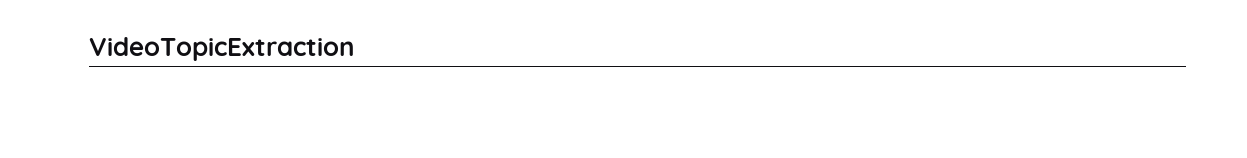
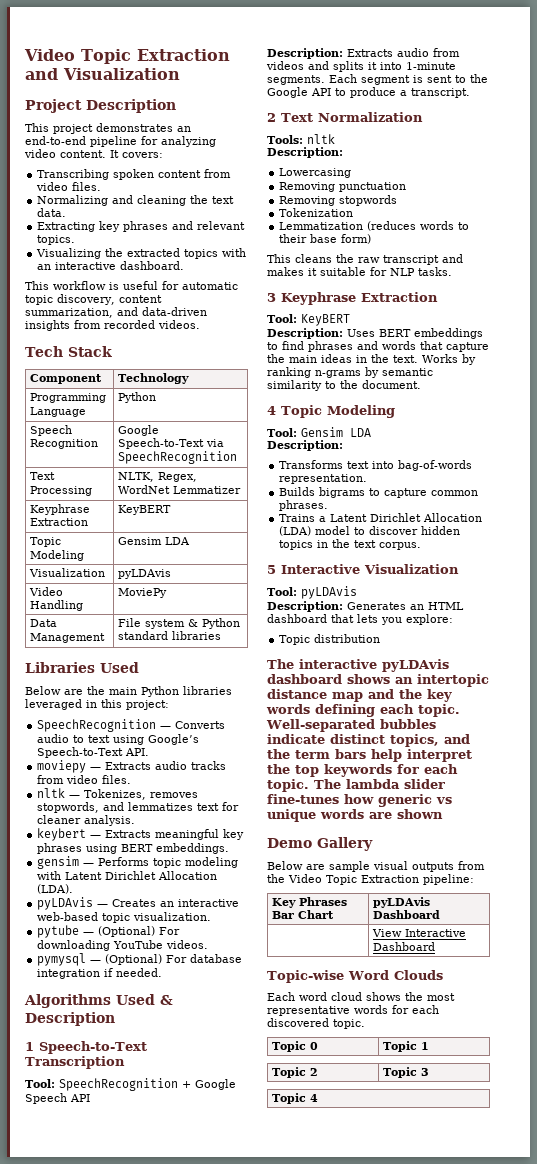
- VideoTopicExtraction
+ Video Topic Extraction and Visualization
+ Project Description
+ This project demonstrates an end-to-end pipeline for analyzing video content. It covers:
+ Transcribing spoken content from video files.
+ Normalizing and cleaning the text data.
+ Extracting key phrases and relevant topics.
+ Visualizing the extracted topics with an interactive dashboard.
+ This workflow is useful for automatic topic discovery, content summarization, and data-driven insights from recorded videos.
+ Tech Stack
+ Component | Technology
+ Programming Language | Python
+ Speech Recognition | Google Speech-to-Text via SpeechRecognition
+ Text Processing | NLTK, Regex, WordNet Lemmatizer
+ Keyphrase Extraction | KeyBERT
+ Topic Modeling | Gensim LDA
+ Visualization | pyLDAvis
+ Video Handling | MoviePy
+ Data Management | File system & Python standard libraries
+ Libraries Used
+ Below are the main Python libraries leveraged in this project:
+ SpeechRecognition — Converts audio to text using Google’s Speech-to-Text API.
+ moviepy — Extracts audio tracks from video files.
+ nltk — Tokenizes, removes stopwords, and lemmatizes text for cleaner analysis.
+ keybert — Extracts meaningful key phrases using BERT embeddings.
+ gensim — Performs topic modeling with Latent Dirichlet Allocation (LDA).
+ pyLDAvis — Creates an interactive web-based topic visualization.
+ pytube — (Optional) For downloading YouTube videos.
+ pymysql — (Optional) For database integration if needed.
+ Algorithms Used & Description
+ 1 Speech-to-Text Transcription
+ Tool: SpeechRecognition + Google Speech API
+ Description: Extracts audio from videos and splits it into 1-minute segments. Each segment is sent to the Google API to produce a transcript.
+ 2 Text Normalization
+ Tools: nltk
+ Description:
+ Lowercasing
+ Removing punctuation
+ Removing stopwords
+ Tokenization
+ Lemmatization (reduces words to their base form)
+ This cleans the raw transcript and makes it suitable for NLP tasks.
+ 3 Keyphrase Extraction
+ Tool: KeyBERT
+ Description: Uses BERT embeddings to find phrases and words that capture the main ideas in the text. Works by ranking n-grams by semantic similarity to the document.
+ 4 Topic Modeling
+ Tool: Gensim LDA
+ Description:
+ Transforms text into bag-of-words representation.
+ Builds bigrams to capture common phrases.
+ Trains a Latent Dirichlet Allocation (LDA) model to discover hidden topics in the text corpus.
+ 5 Interactive Visualization
+ Tool: pyLDAvis
+ Description: Generates an HTML dashboard that lets you explore:
+ Topic distribution
+ The interactive pyLDAvis dashboard shows an intertopic distance map and the key words defining each topic. Well-separated bubbles indicate distinct topics, and the term bars help interpret the top keywords for each topic. The lambda slider fine-tunes how generic vs unique words are shown
+ Demo Gallery
+ Below are sample visual outputs from the Video Topic Extraction pipeline:
+ Key Phrases Bar Chart | pyLDAvis Dashboard
+ | View Interactive Dashboard
+ Topic-wise Word Clouds
+ Each word cloud shows the most representative words for each discovered topic.
+ Topic 0 | Topic 1
+ Topic 2 | Topic 3
+ Topic 4

